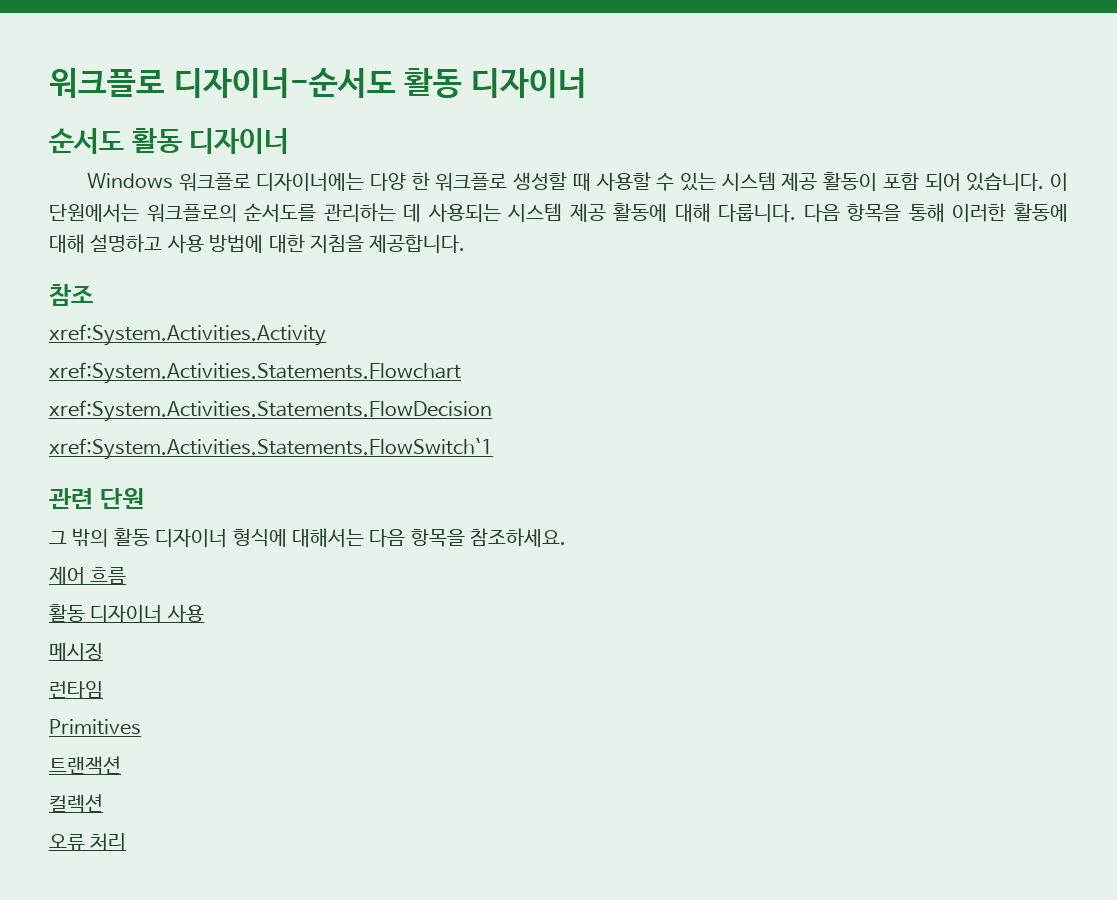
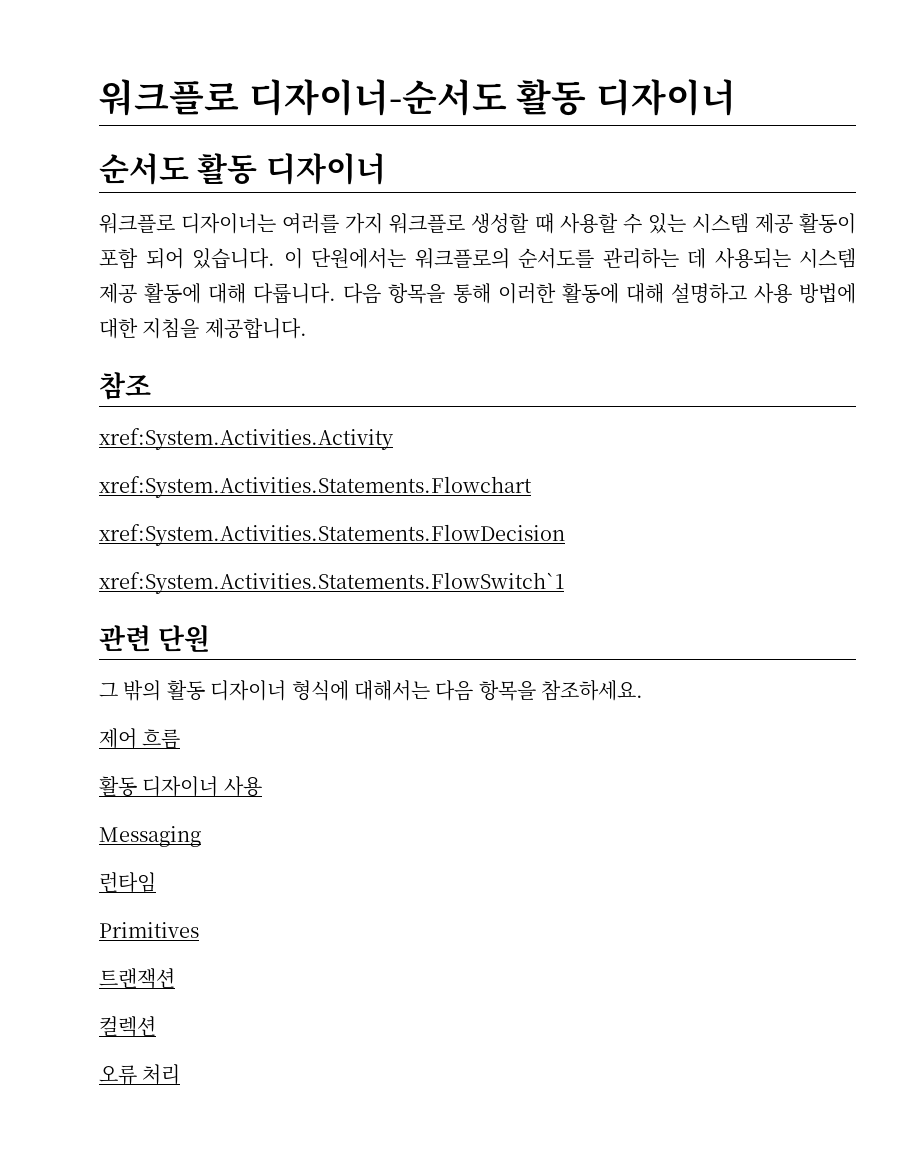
- Windows 워크플로 디자이너에는 다양 한 워크플로 생성할 때 사용할 수 있는 시스템 제공 활동이 포함 되어 있습니다.
+ 워크플로 디자이너는 여러를 가지 워크플로 생성할 때 사용할 수 있는 시스템 제공 활동이 포함 되어 있습니다.
- 메시징
+ Messaging

